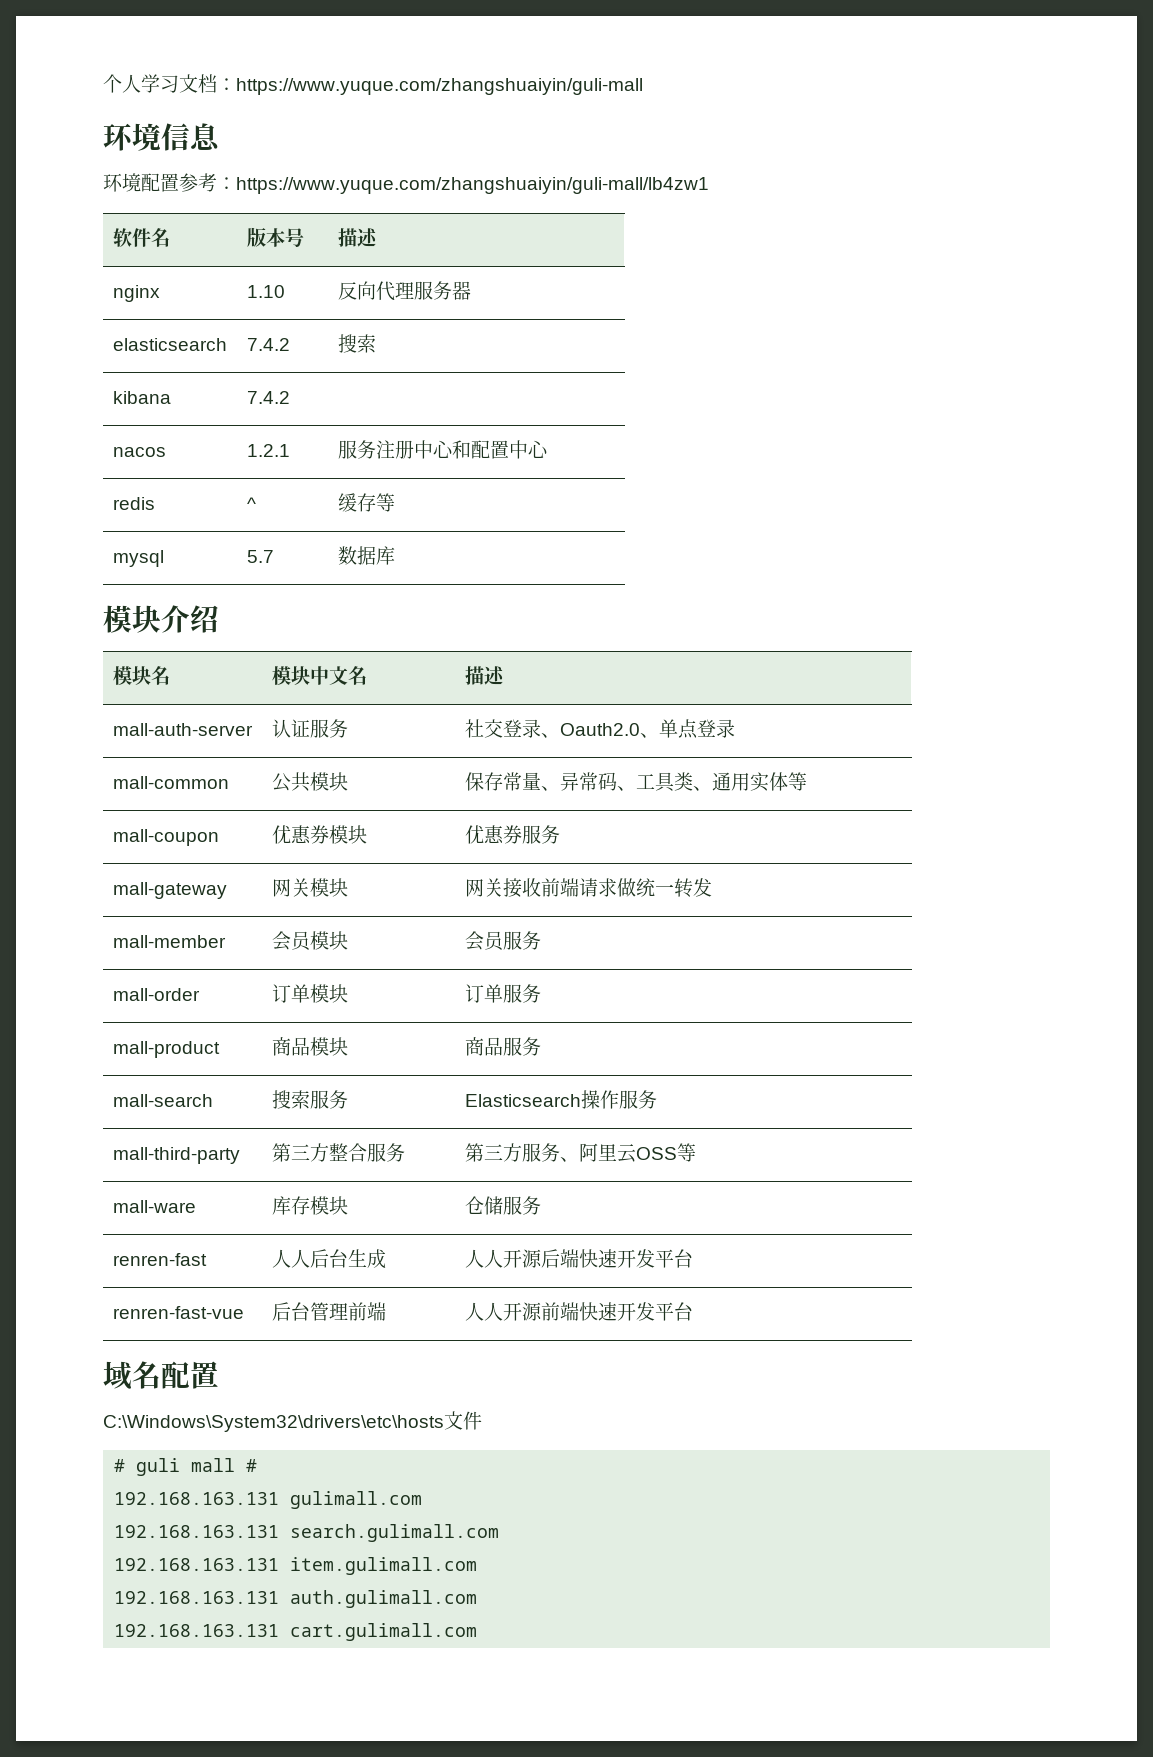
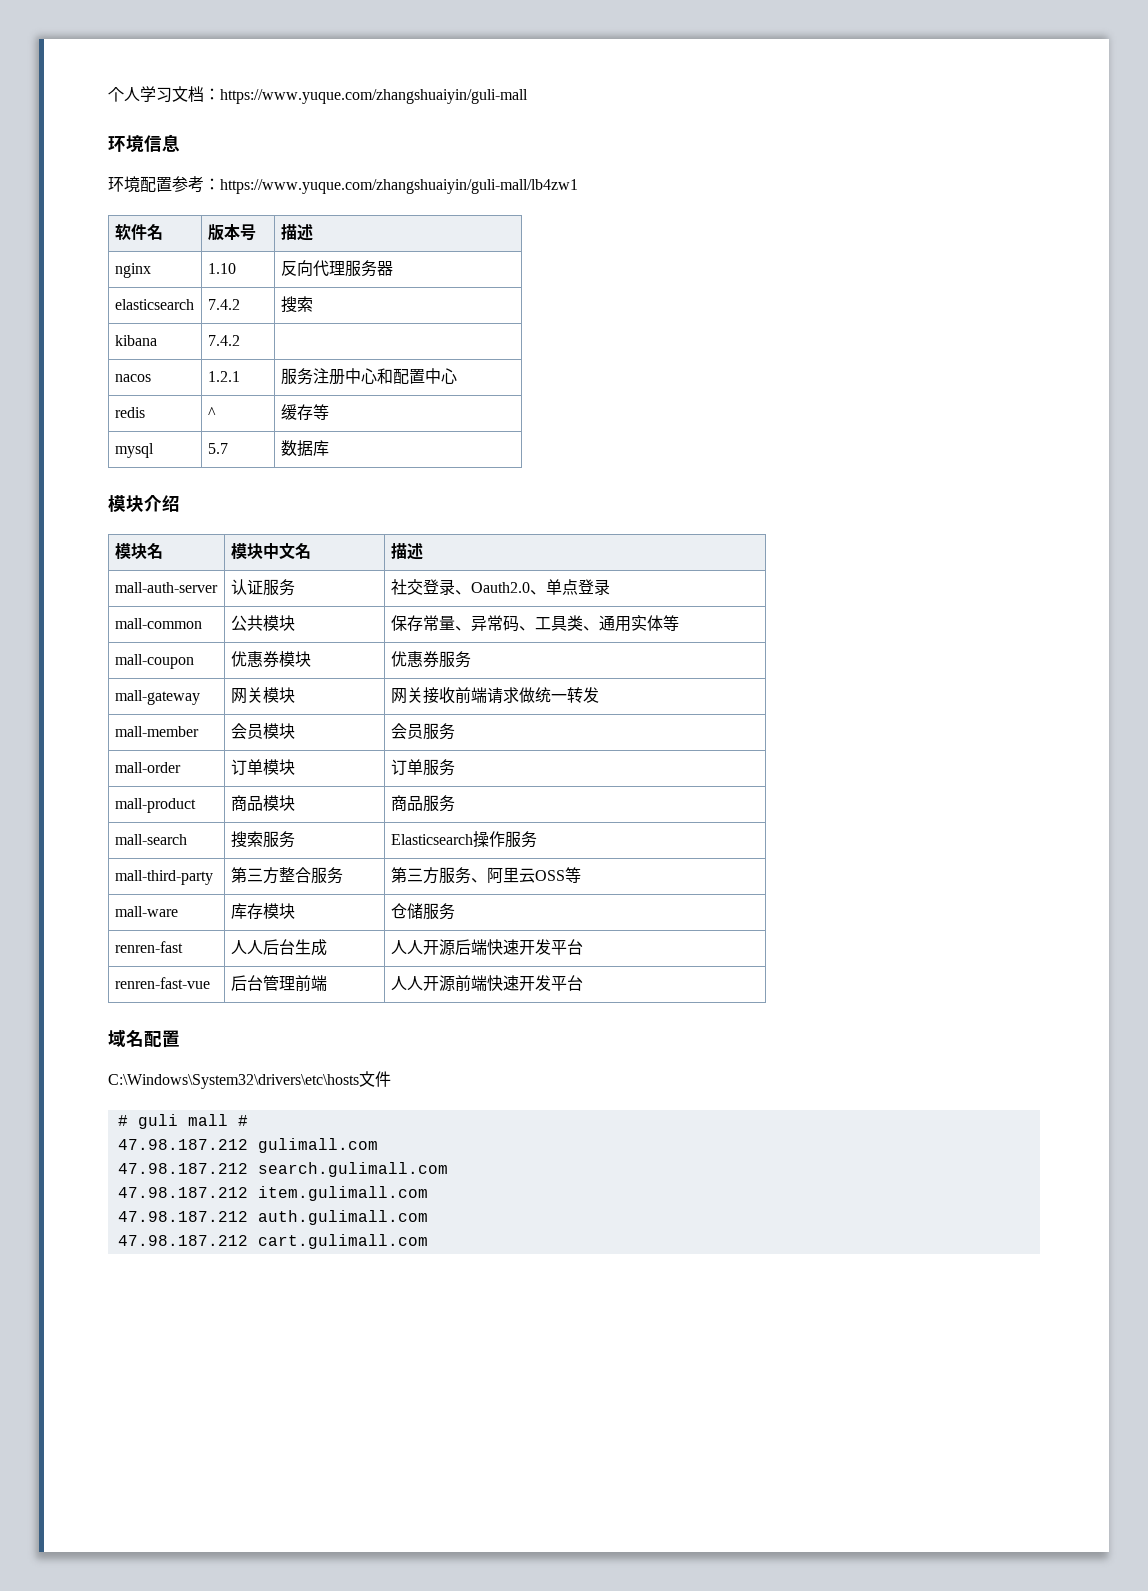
- 192.168.163.131 gulimall.com
+ 47.98.187.212 gulimall.com
- 192.168.163.131 search.gulimall.com
+ 47.98.187.212 search.gulimall.com
- 192.168.163.131 item.gulimall.com
+ 47.98.187.212 item.gulimall.com
- 192.168.163.131 auth.gulimall.com
+ 47.98.187.212 auth.gulimall.com
- 192.168.163.131 cart.gulimall.com
+ 47.98.187.212 cart.gulimall.com

